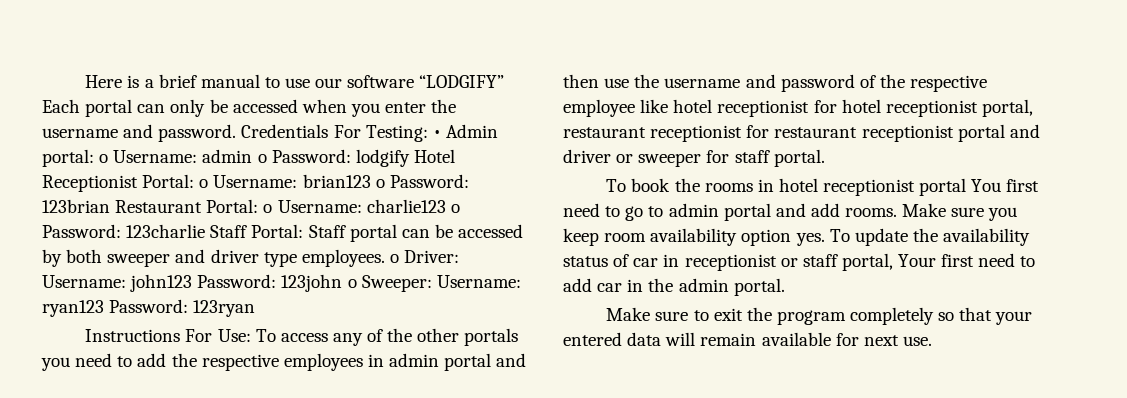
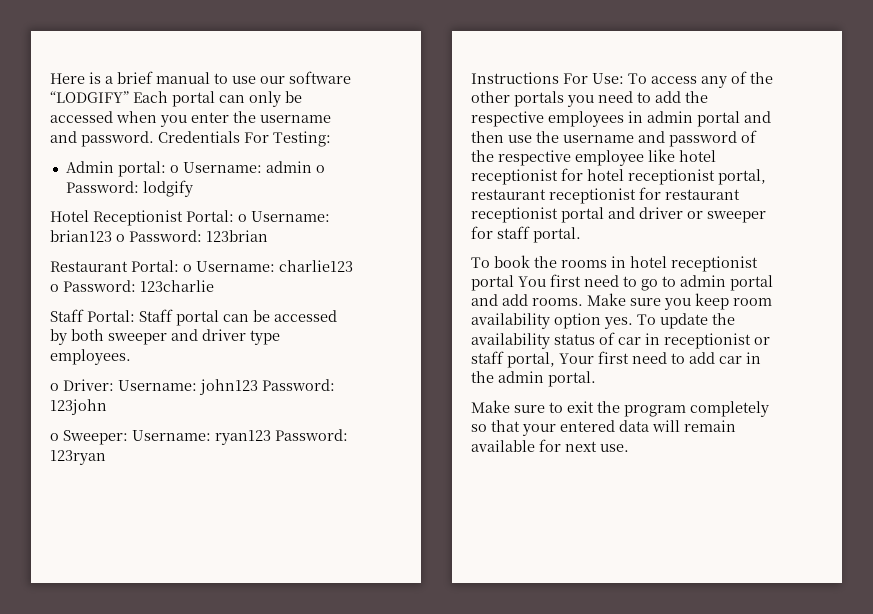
- Credentials For Testing: • Admin portal: o Username: admin o Password: lodgify Hotel Receptionist Portal: o Username: brian123 o Password: 123brian Restaurant Portal: o Username: charlie123 o Password: 123charlie Staff Portal: Staff portal can be accessed by both sweeper and driver type employees. o Driver: Username: john123 Password: 123john o Sweeper: Username: ryan123 Password: 123ryan
+ Credentials For Testing:
+ Admin portal: o Username: admin o Password: lodgify
+ Hotel Receptionist Portal: o Username: brian123 o Password: 123brian
+ Restaurant Portal: o Username: charlie123 o Password: 123charlie
+ Staff Portal: Staff portal can be accessed by both sweeper and driver type employees.
+ o Driver: Username: john123 Password: 123john
+ o Sweeper: Username: ryan123 Password: 123ryan

